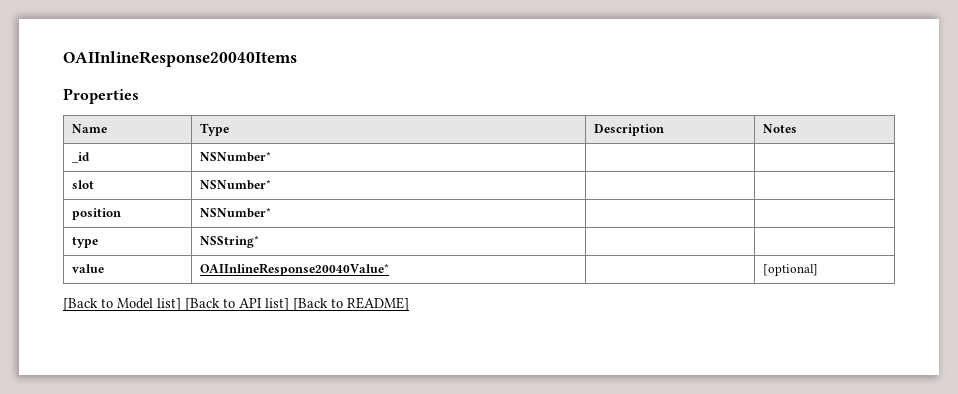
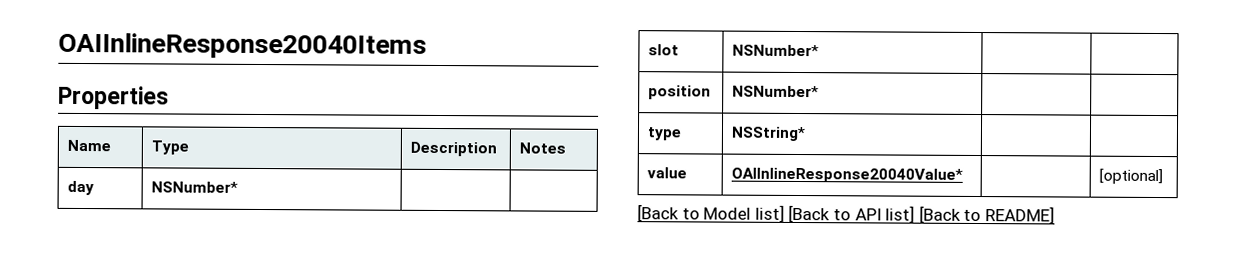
- _id | NSNumber* | |
+ day | NSNumber* | |

